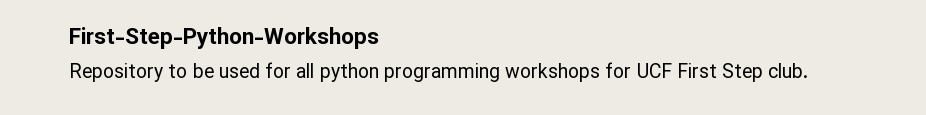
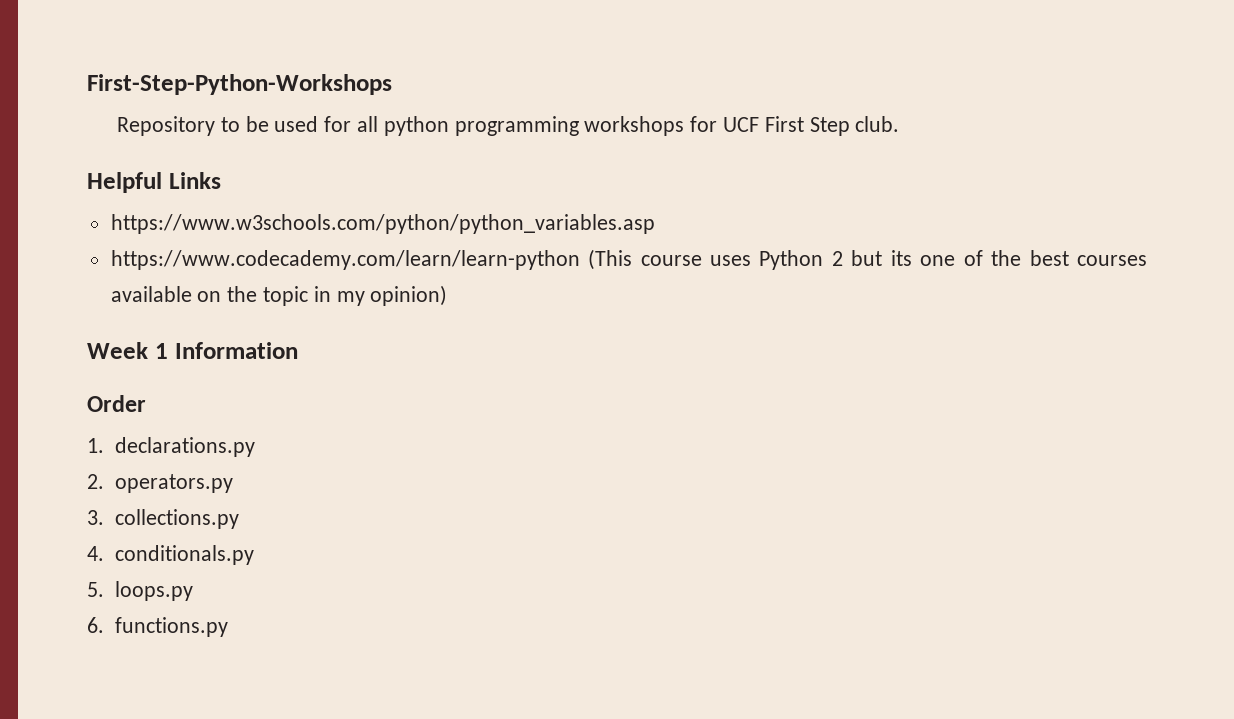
+ Helpful Links
+ https://www.w3schools.com/python/python_variables.asp
+ https://www.codecademy.com/learn/learn-python (This course uses Python 2 but its one of the best courses available on the topic in my opinion)
+ Week 1 Information
+ Order
+ 1. declarations.py
+ 2. operators.py
+ 3. collections.py
+ 4. conditionals.py
+ 5. loops.py
+ 6. functions.py

